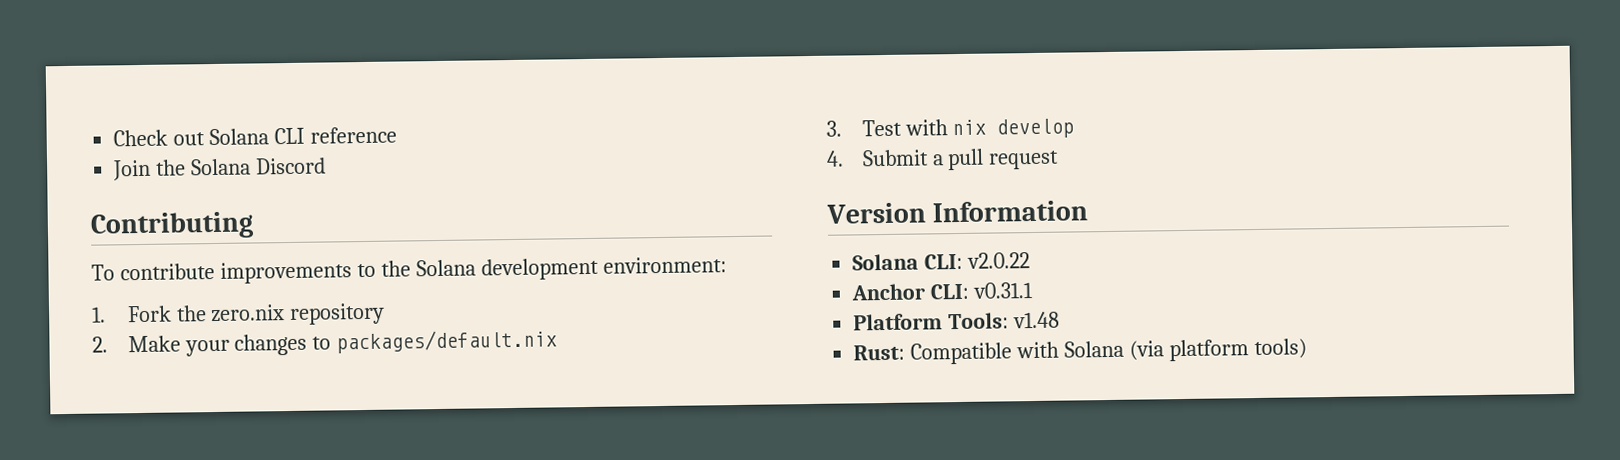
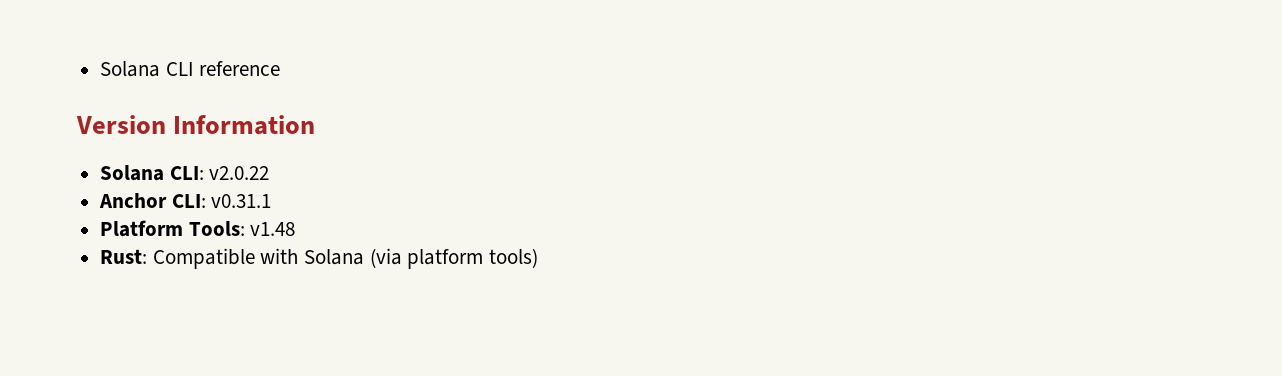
- Check out Solana CLI reference
+ Solana CLI reference
- Join the Solana Discord
- Contributing
- To contribute improvements to the Solana development environment:
- 1. Fork the zero.nix repository
- 2. Make your changes to packages/default.nix
- 3. Test with nix develop
- 4. Submit a pull request

